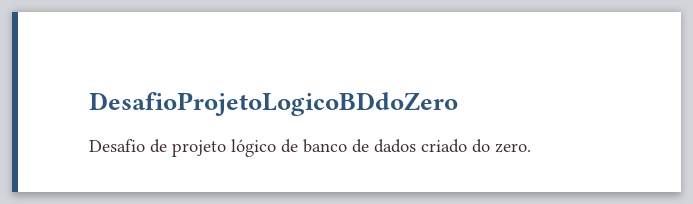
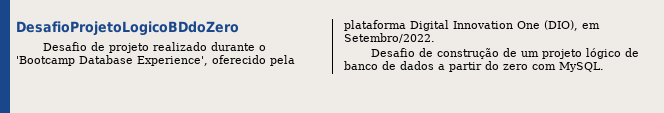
- Desafio de projeto lógico de banco de dados criado do zero.
+ Desafio de projeto realizado durante o 'Bootcamp Database Experience', oferecido pela plataforma Digital Innovation One (DIO), em Setembro/2022.
+ Desafio de construção de um projeto lógico de banco de dados a partir do zero com MySQL.

